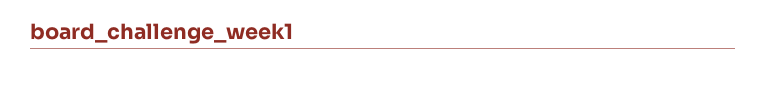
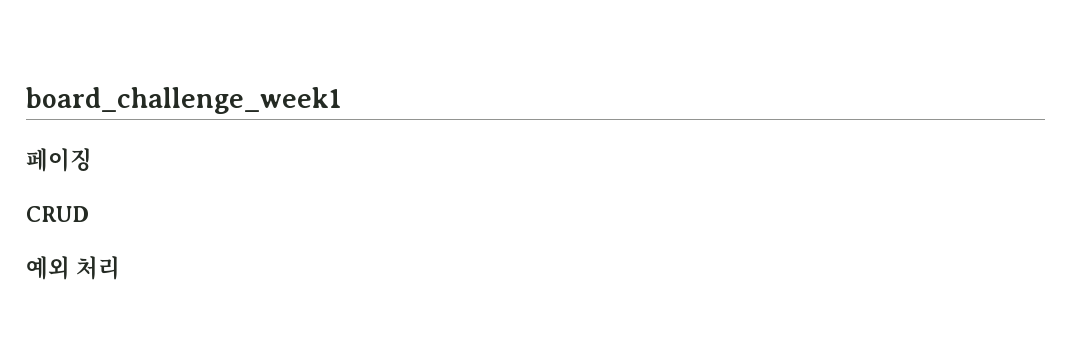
+ 페이징
+ CRUD
+ 예외 처리

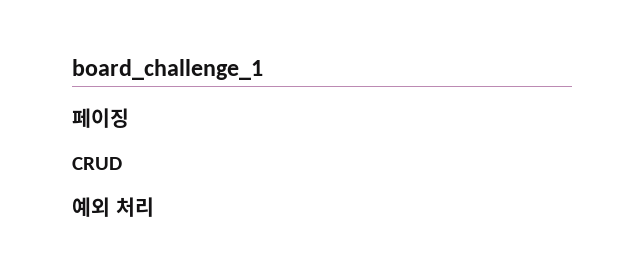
- board_challenge_week1
+ board_challenge_1

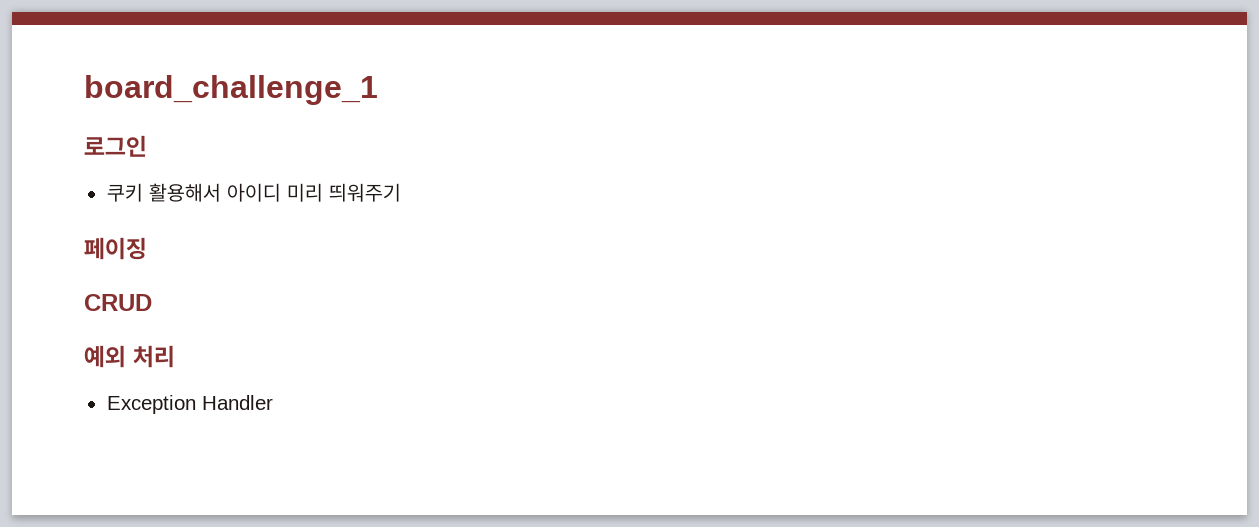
+ 로그인
+ 쿠키 활용해서 아이디 미리 띄워주기
+ Exception Handler

